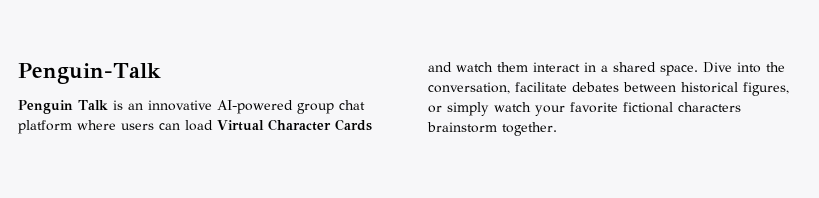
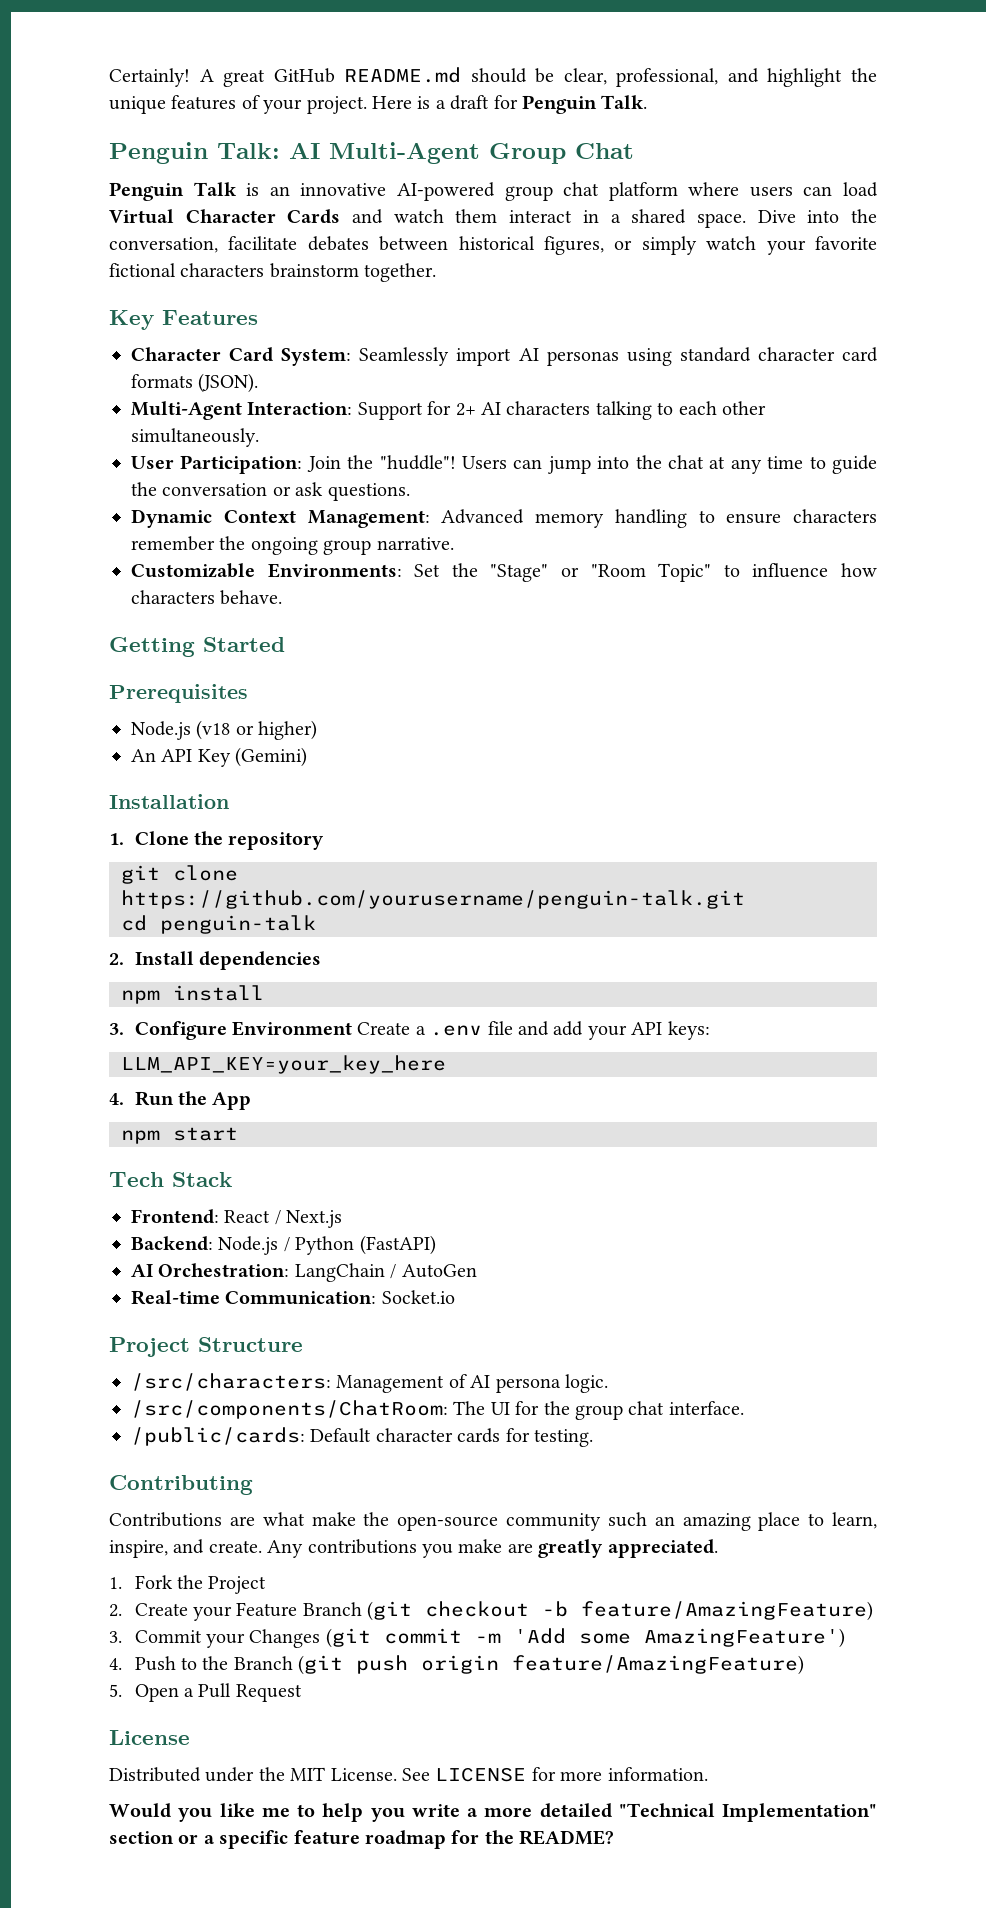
- Penguin-Talk
+ Certainly! A great GitHub README.md should be clear, professional, and highlight the unique features of your project. Here is a draft for Penguin Talk.
+ Penguin Talk: AI Multi-Agent Group Chat
+ Key Features
+ Character Card System: Seamlessly import AI personas using standard character card formats (JSON).
+ Multi-Agent Interaction: Support for 2+ AI characters talking to each other simultaneously.
+ User Participation: Join the "huddle"! Users can jump into the chat at any time to guide the conversation or ask questions.
+ Dynamic Context Management: Advanced memory handling to ensure characters remember the ongoing group narrative.
+ Customizable Environments: Set the "Stage" or "Room Topic" to influence how characters behave.
+ Getting Started
+ Prerequisites
+ Node.js (v18 or higher)
+ An API Key (Gemini)
+ Installation
+ 1. Clone the repository
+ git clone https://github.com/yourusername/penguin-talk.git
+ cd penguin-talk
+ 2. Install dependencies
+ npm install
+ 3. Configure Environment Create a .env file and add your API keys:
+ LLM_API_KEY=your_key_here
+ 4. Run the App
+ npm start
+ Tech Stack
+ Frontend: React / Next.js
+ Backend: Node.js / Python (FastAPI)
+ AI Orchestration: LangChain / AutoGen
+ Real-time Communication: Socket.io
+ Project Structure
+ /src/characters: Management of AI persona logic.
+ /src/components/ChatRoom: The UI for the group chat interface.
+ /public/cards: Default character cards for testing.
+ Contributing
+ Contributions are what make the open-source community such an amazing place to learn, inspire, and create. Any contributions you make are greatly appreciated.
+ 1. Fork the Project
+ 2. Create your Feature Branch (git checkout -b feature/AmazingFeature)
+ 3. Commit your Changes (git commit -m 'Add some AmazingFeature')
+ 4. Push to the Branch (git push origin feature/AmazingFeature)
+ 5. Open a Pull Request
+ License
+ Distributed under the MIT License. See LICENSE for more information.
+ Would you like me to help you write a more detailed "Technical Implementation" section or a specific feature roadmap for the README?

